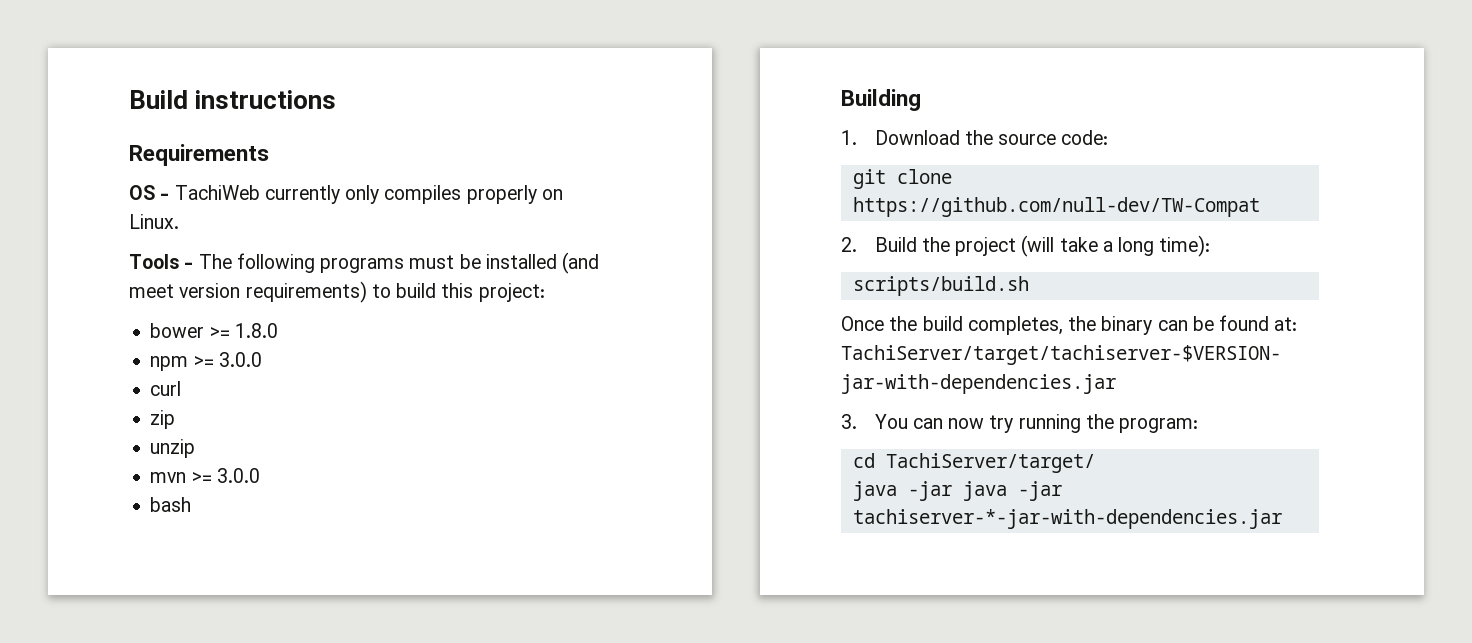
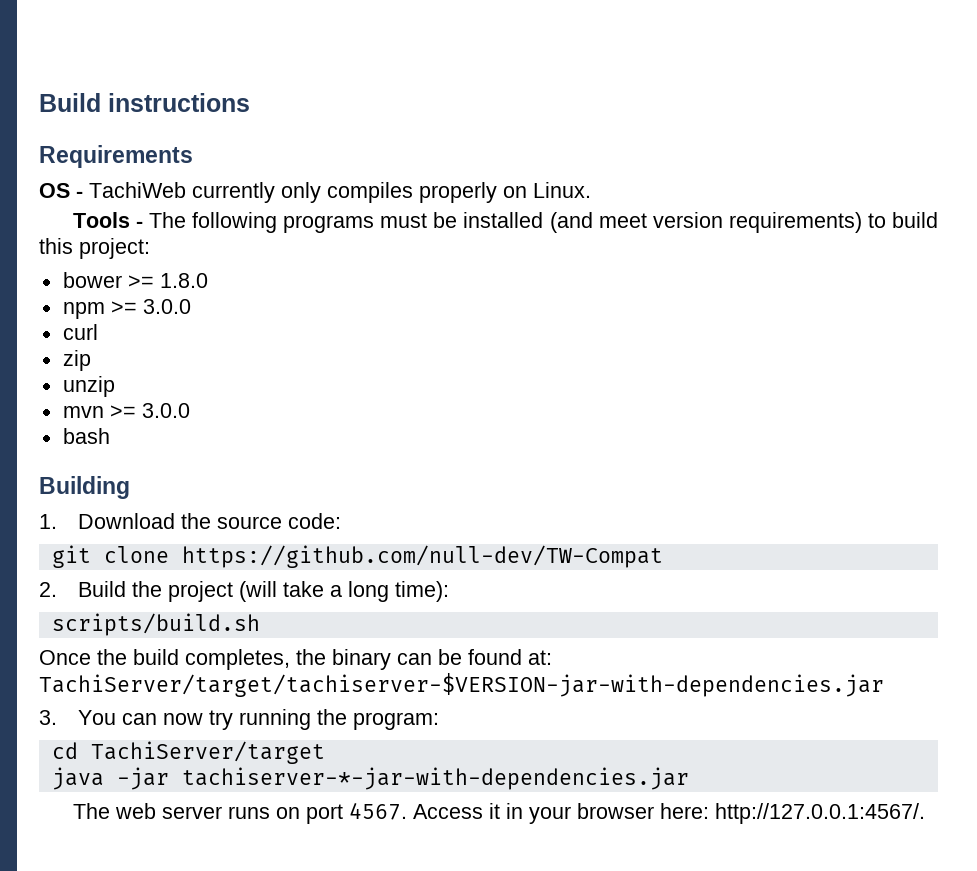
- cd TachiServer/target/
- java -jar java -jar tachiserver-*-jar-with-dependencies.jar
+ cd TachiServer/target
+ java -jar tachiserver-*-jar-with-dependencies.jar
+ The web server runs on port 4567. Access it in your browser here: http://127.0.0.1:4567/.

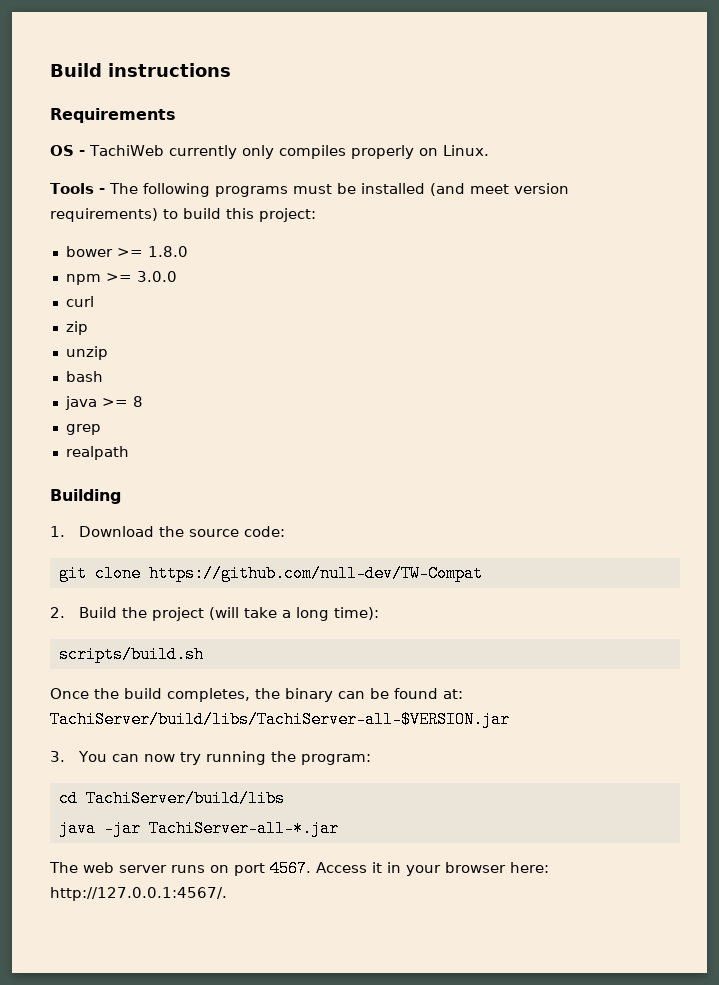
- mvn >= 3.0.0
  bash
+ java >= 8
+ grep
+ realpath
- Once the build completes, the binary can be found at: TachiServer/target/tachiserver-$VERSION-jar-with-dependencies.jar
+ Once the build completes, the binary can be found at: TachiServer/build/libs/TachiServer-all-$VERSION.jar
- cd TachiServer/target
+ cd TachiServer/build/libs
- java -jar tachiserver-*-jar-with-dependencies.jar
+ java -jar TachiServer-all-*.jar

